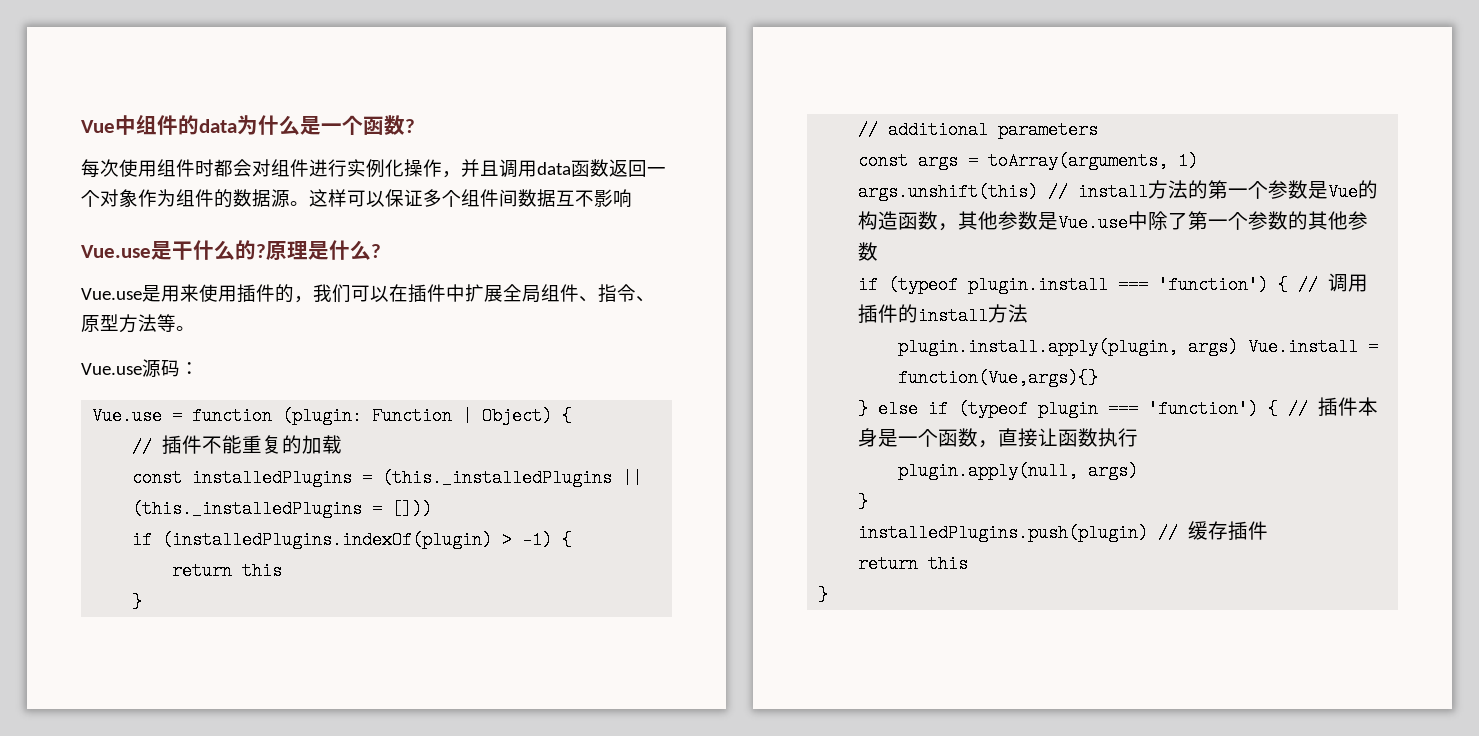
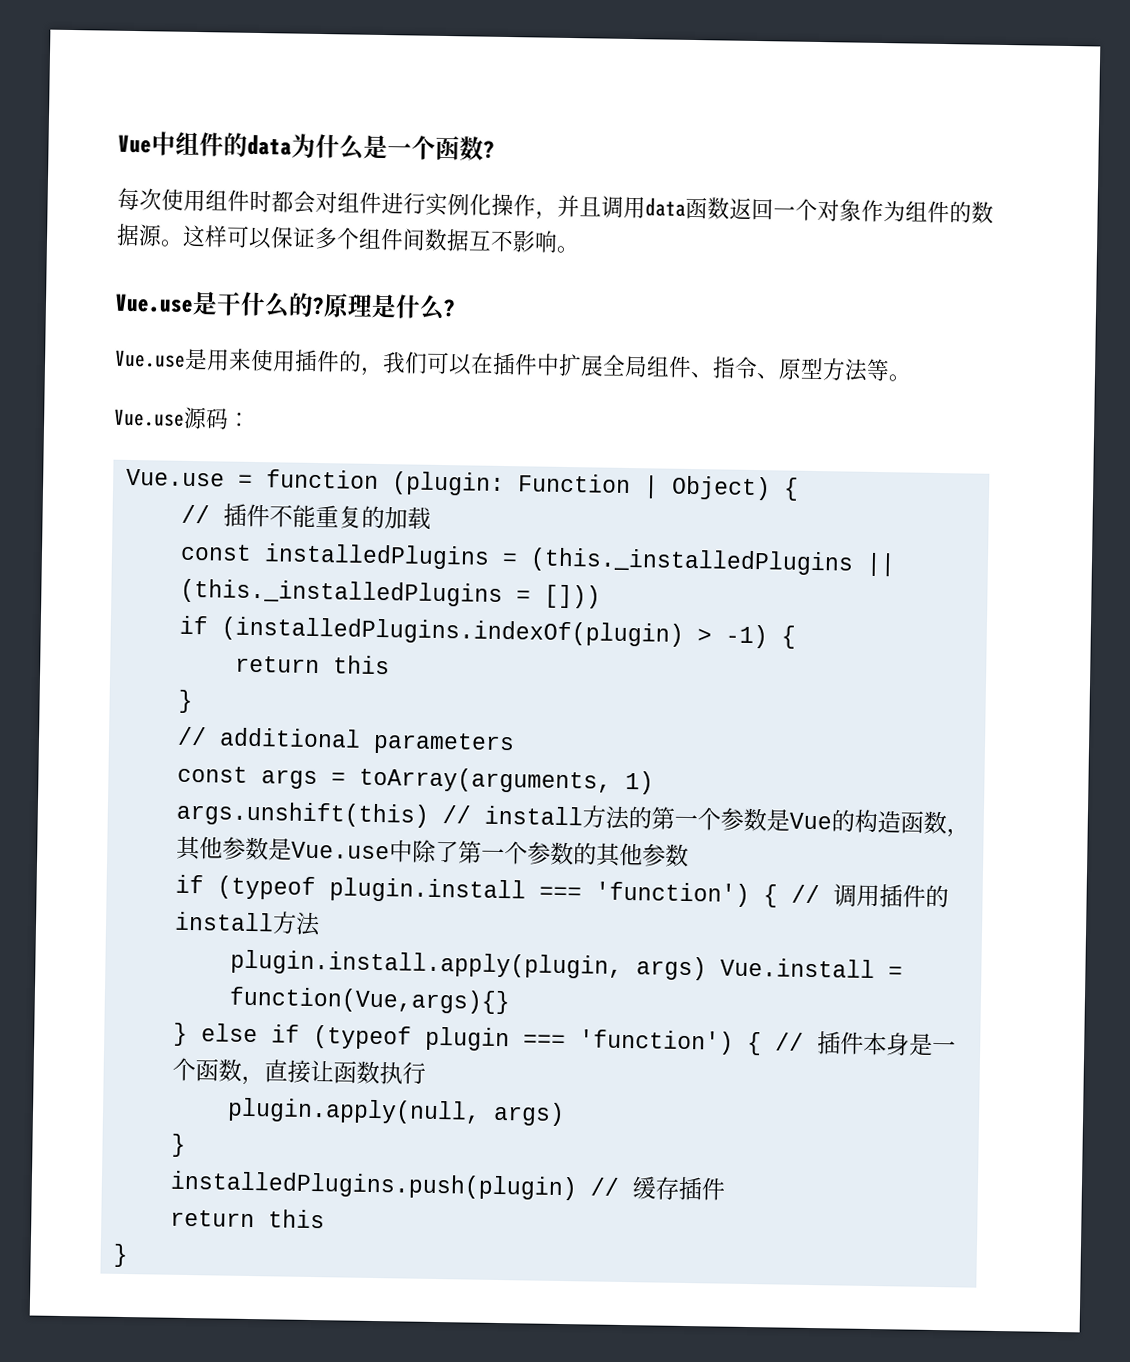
- 这样可以保证多个组件间数据互不影响
+ 这样可以保证多个组件间数据互不影响。

